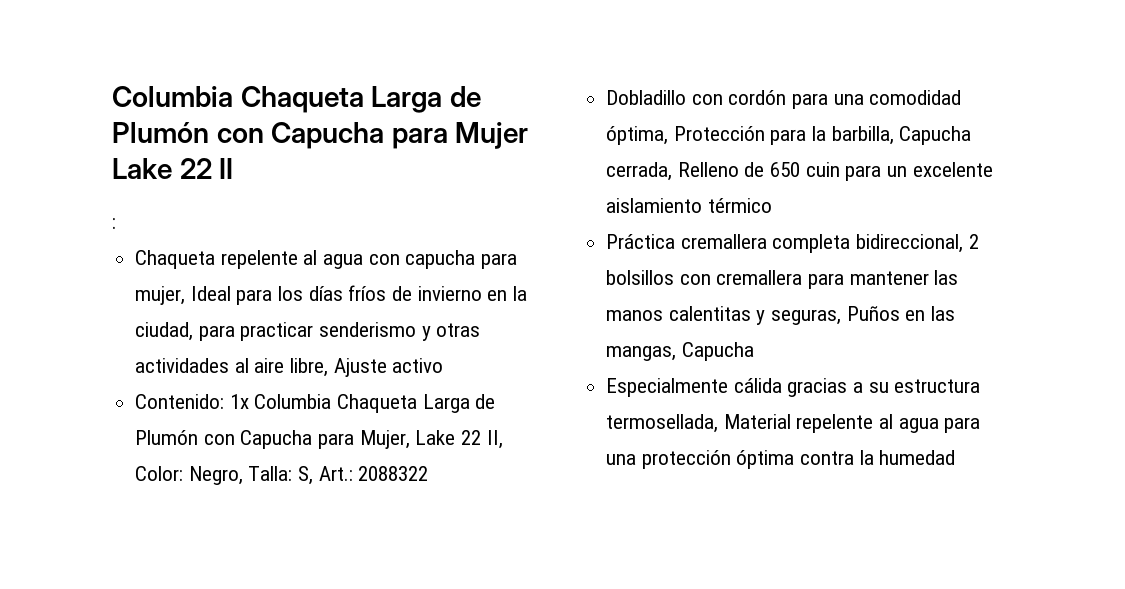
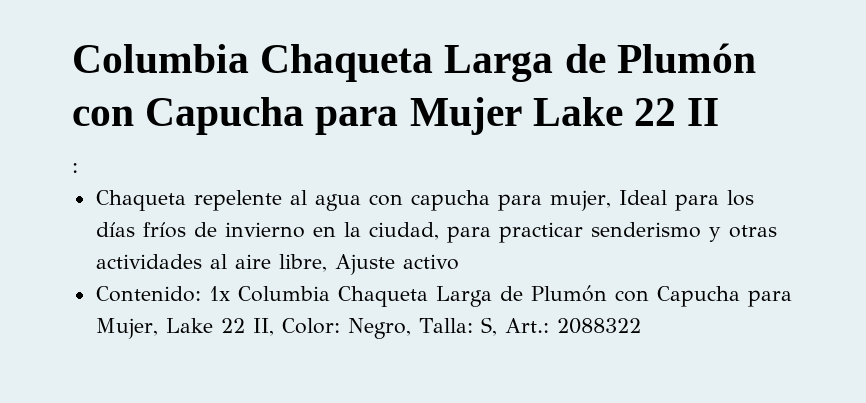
- Dobladillo con cordón para una comodidad óptima, Protección para la barbilla, Capucha cerrada, Relleno de 650 cuin para un excelente aislamiento térmico
- Práctica cremallera completa bidireccional, 2 bolsillos con cremallera para mantener las manos calentitas y seguras, Puños en las mangas, Capucha
- Especialmente cálida gracias a su estructura termosellada, Material repelente al agua para una protección óptima contra la humedad

